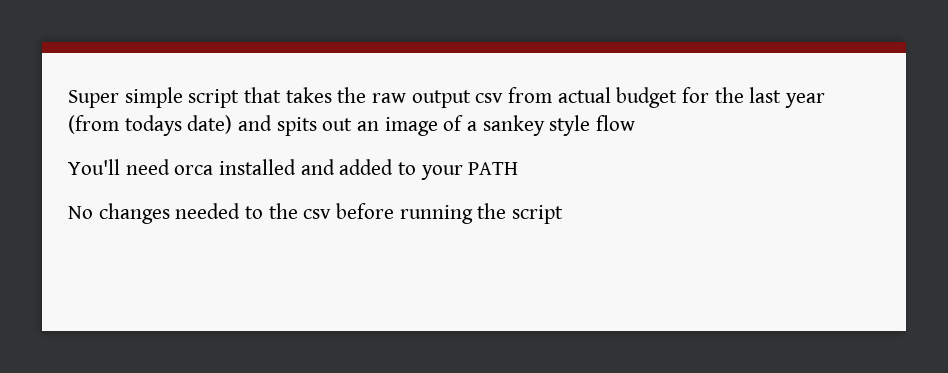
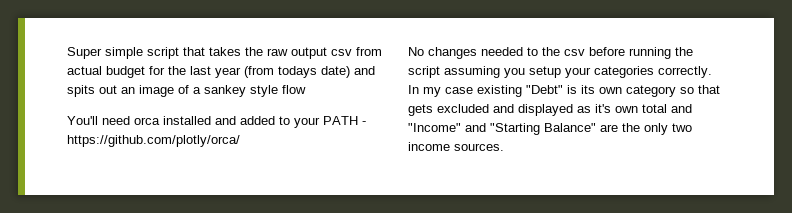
- You'll need orca installed and added to your PATH
+ You'll need orca installed and added to your PATH - https://github.com/plotly/orca/
- No changes needed to the csv before running the script
+ No changes needed to the csv before running the script assuming you setup your categories correctly. In my case existing "Debt" is its own category so that gets excluded and displayed as it's own total and "Income" and "Starting Balance" are the only two income sources.

